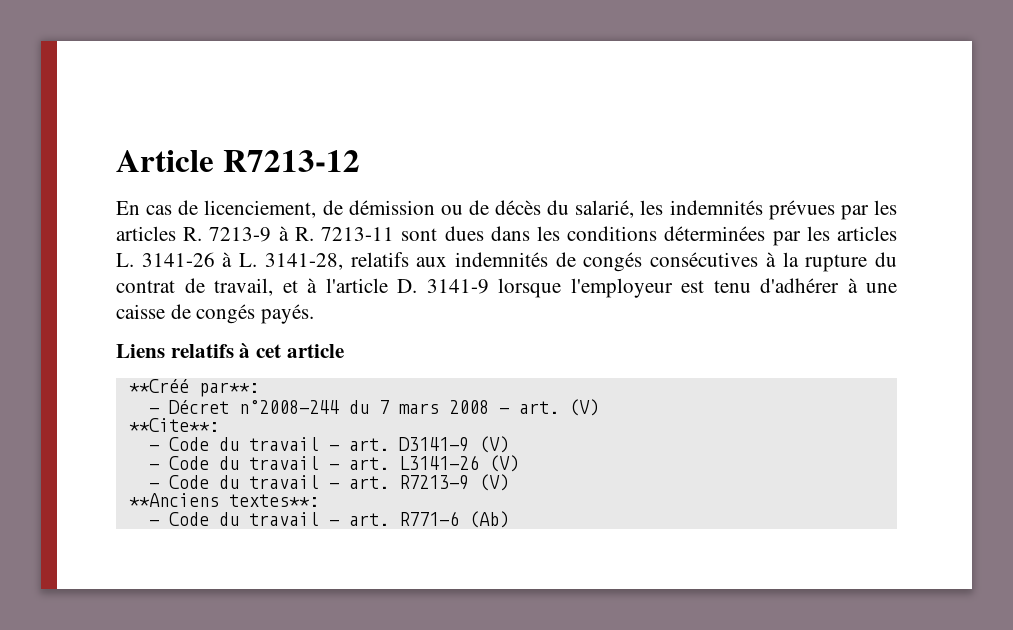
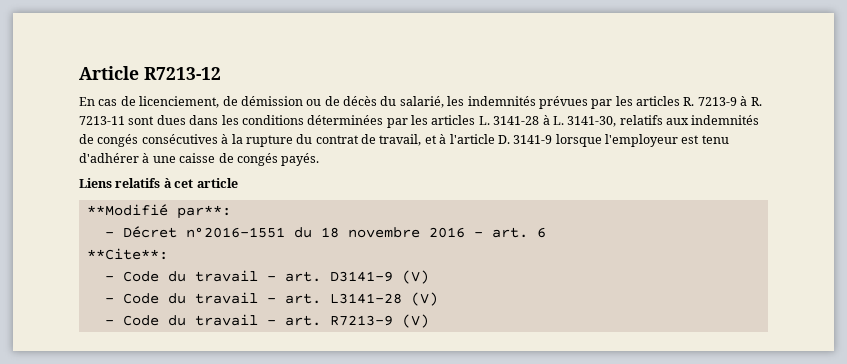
- En cas de licenciement, de démission ou de décès du salarié, les indemnités prévues par les articles R. 7213-9 à R. 7213-11 sont dues dans les conditions déterminées par les articles L. 3141-26 à L. 3141-28, relatifs aux indemnités de congés consécutives à la rupture du contrat de travail, et à l'article D. 3141-9 lorsque l'employeur est tenu d'adhérer à une caisse de congés payés.
+ En cas de licenciement, de démission ou de décès du salarié, les indemnités prévues par les articles R. 7213-9 à R. 7213-11 sont dues dans les conditions déterminées par les articles L. 3141-28 à L. 3141-30, relatifs aux indemnités de congés consécutives à la rupture du contrat de travail, et à l'article D. 3141-9 lorsque l'employeur est tenu d'adhérer à une caisse de congés payés.
- **Créé par**:
+ **Modifié par**:
- - Décret n°2008-244 du 7 mars 2008 - art. (V)
+ - Décret n°2016-1551 du 18 novembre 2016 - art. 6
- - Code du travail - art. L3141-26 (V)
+ - Code du travail - art. L3141-28 (V)
- **Anciens textes**:
- - Code du travail - art. R771-6 (Ab)

